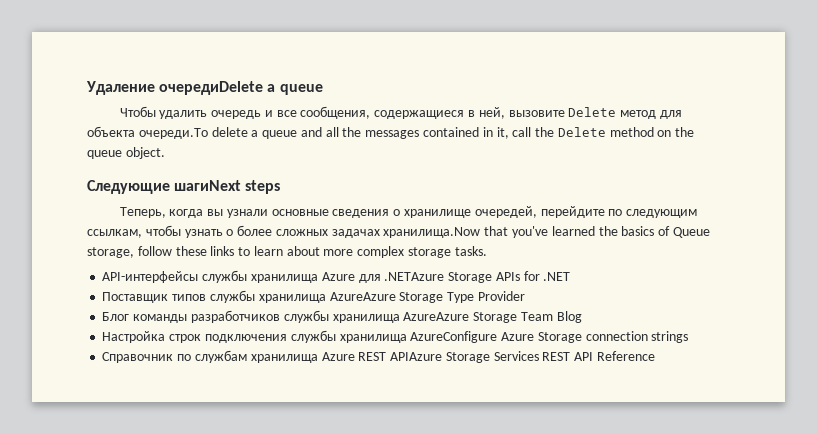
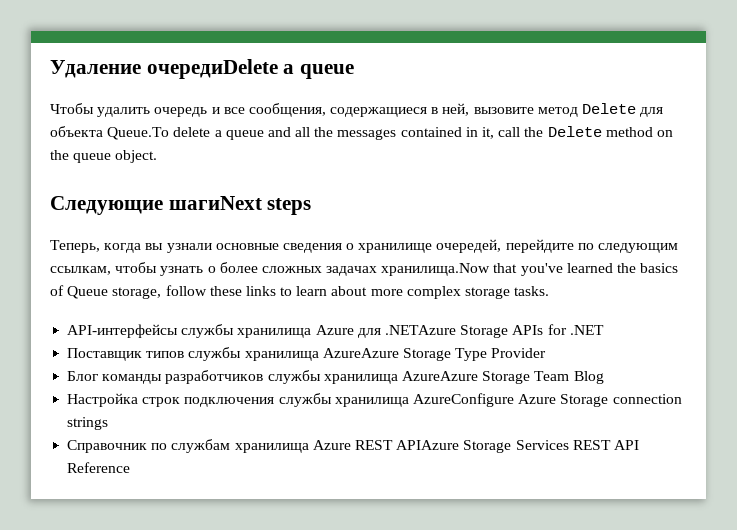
- Чтобы удалить очередь и все сообщения, содержащиеся в ней, вызовите Delete метод для объекта очереди.To delete a queue and all the messages contained in it, call the Delete method on the queue object.
+ Чтобы удалить очередь и все сообщения, содержащиеся в ней, вызовите метод Delete для объекта Queue.To delete a queue and all the messages contained in it, call the Delete method on the queue object.

